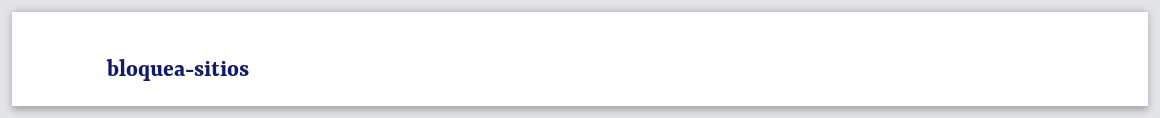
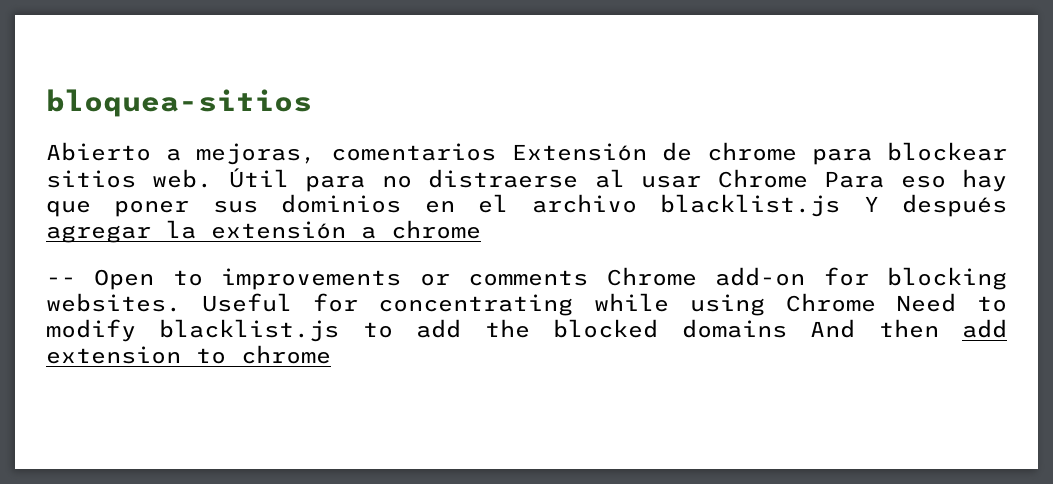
+ Abierto a mejoras, comentarios Extensión de chrome para blockear sitios web. Útil para no distraerse al usar Chrome Para eso hay que poner sus dominios en el archivo blacklist.js Y después agregar la extensión a chrome
+ -- Open to improvements or comments Chrome add-on for blocking websites. Useful for concentrating while using Chrome Need to modify blacklist.js to add the blocked domains And then add extension to chrome

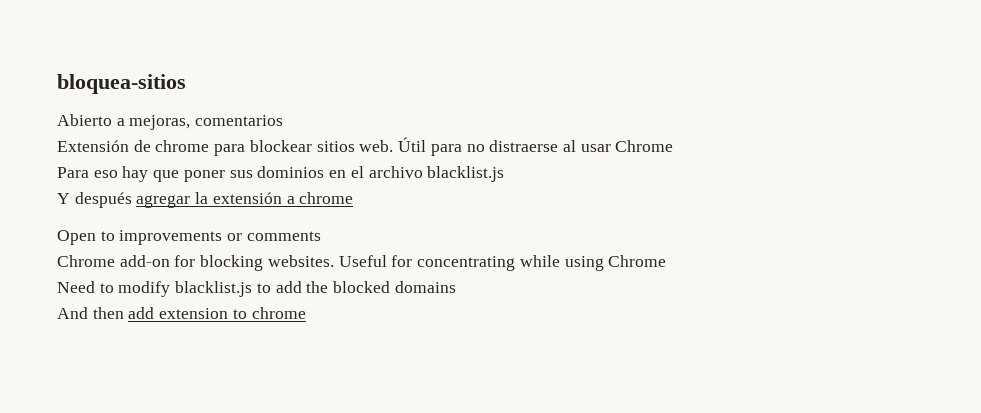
- Abierto a mejoras, comentarios Extensión de chrome para blockear sitios web.
+ Abierto a mejoras, comentarios
+ Extensión de chrome para blockear sitios web.
- Útil para no distraerse al usar Chrome Para eso hay que poner sus dominios en el archivo blacklist.js Y después agregar la extensión a chrome
+ Útil para no distraerse al usar Chrome
+ Para eso hay que poner sus dominios en el archivo blacklist.js
+ Y después agregar la extensión a chrome
- -- Open to improvements or comments Chrome add-on for blocking websites.
+ Open to improvements or comments
+ Chrome add-on for blocking websites.
- Useful for concentrating while using Chrome Need to modify blacklist.js to add the blocked domains And then add extension to chrome
+ Useful for concentrating while using Chrome
+ Need to modify blacklist.js to add the blocked domains
+ And then add extension to chrome

